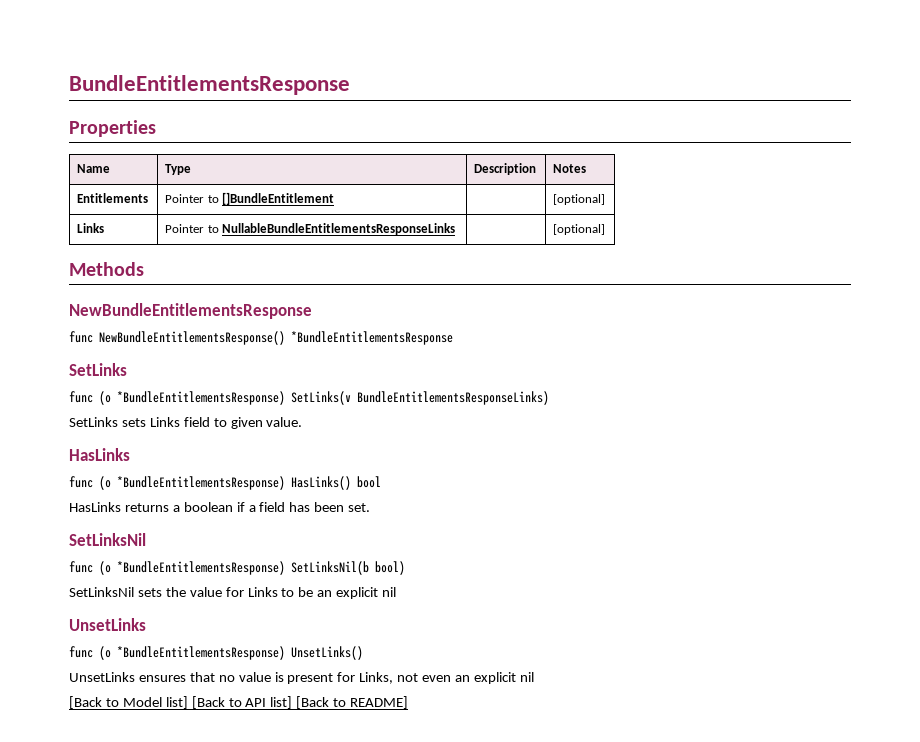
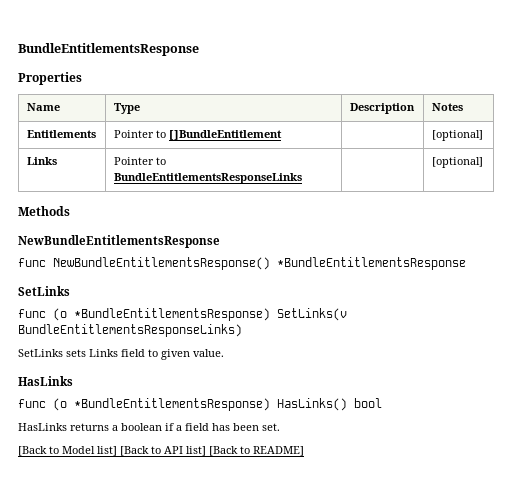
- Links | Pointer to NullableBundleEntitlementsResponseLinks | | [optional]
+ Links | Pointer to BundleEntitlementsResponseLinks | | [optional]
  HasLinks returns a boolean if a field has been set.
- SetLinksNil
- func (o *BundleEntitlementsResponse) SetLinksNil(b bool)
- SetLinksNil sets the value for Links to be an explicit nil
- UnsetLinks
- func (o *BundleEntitlementsResponse) UnsetLinks()
- UnsetLinks ensures that no value is present for Links, not even an explicit nil

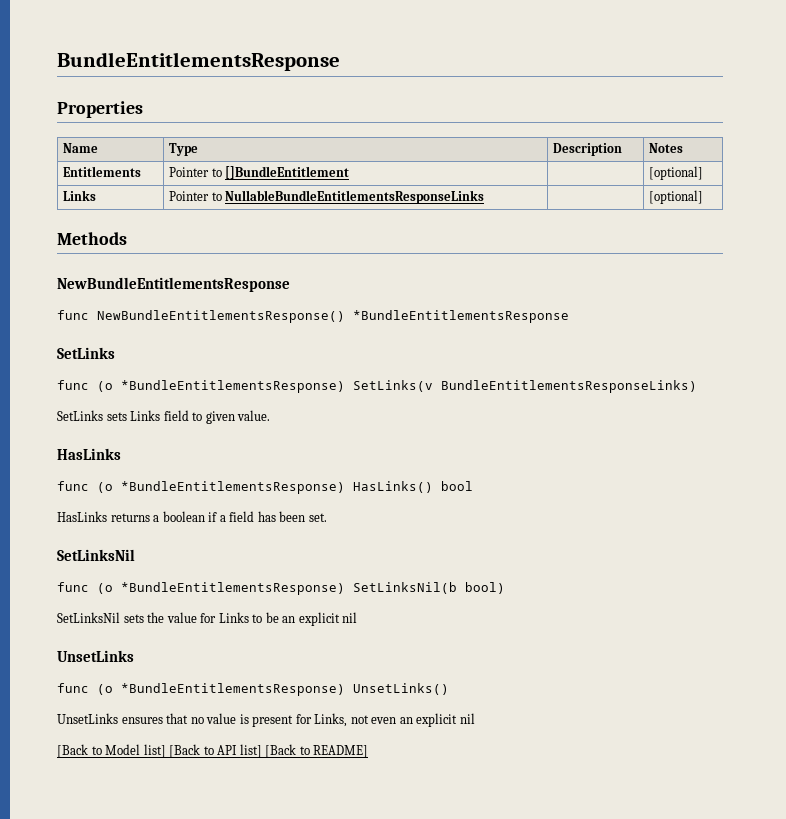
- Links | Pointer to BundleEntitlementsResponseLinks | | [optional]
+ Links | Pointer to NullableBundleEntitlementsResponseLinks | | [optional]
  HasLinks returns a boolean if a field has been set.
+ SetLinksNil
+ func (o *BundleEntitlementsResponse) SetLinksNil(b bool)
+ SetLinksNil sets the value for Links to be an explicit nil
+ UnsetLinks
+ func (o *BundleEntitlementsResponse) UnsetLinks()
+ UnsetLinks ensures that no value is present for Links, not even an explicit nil

